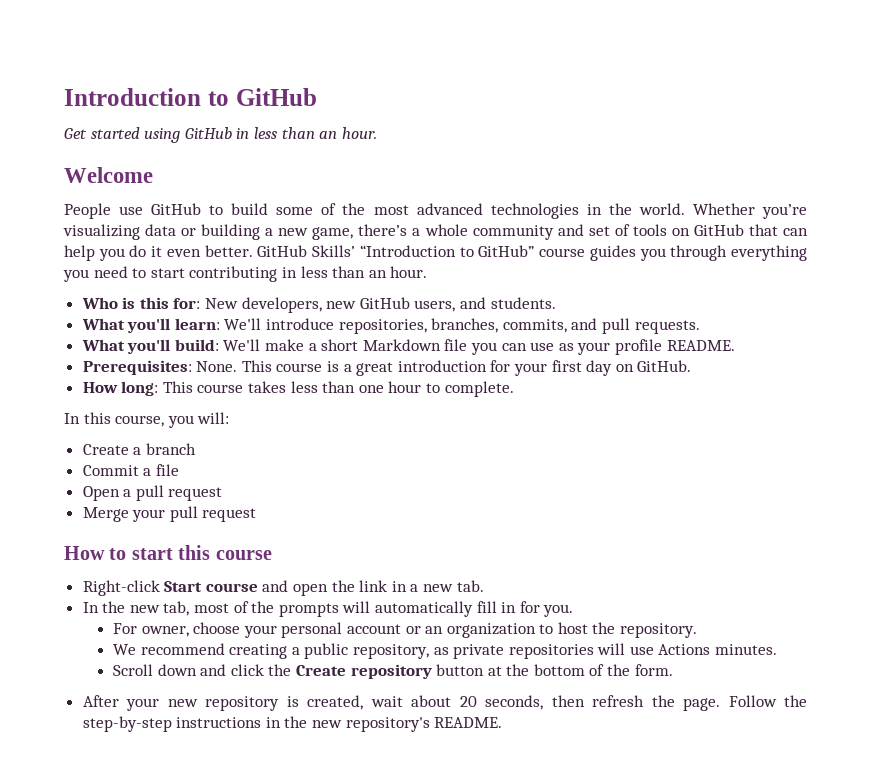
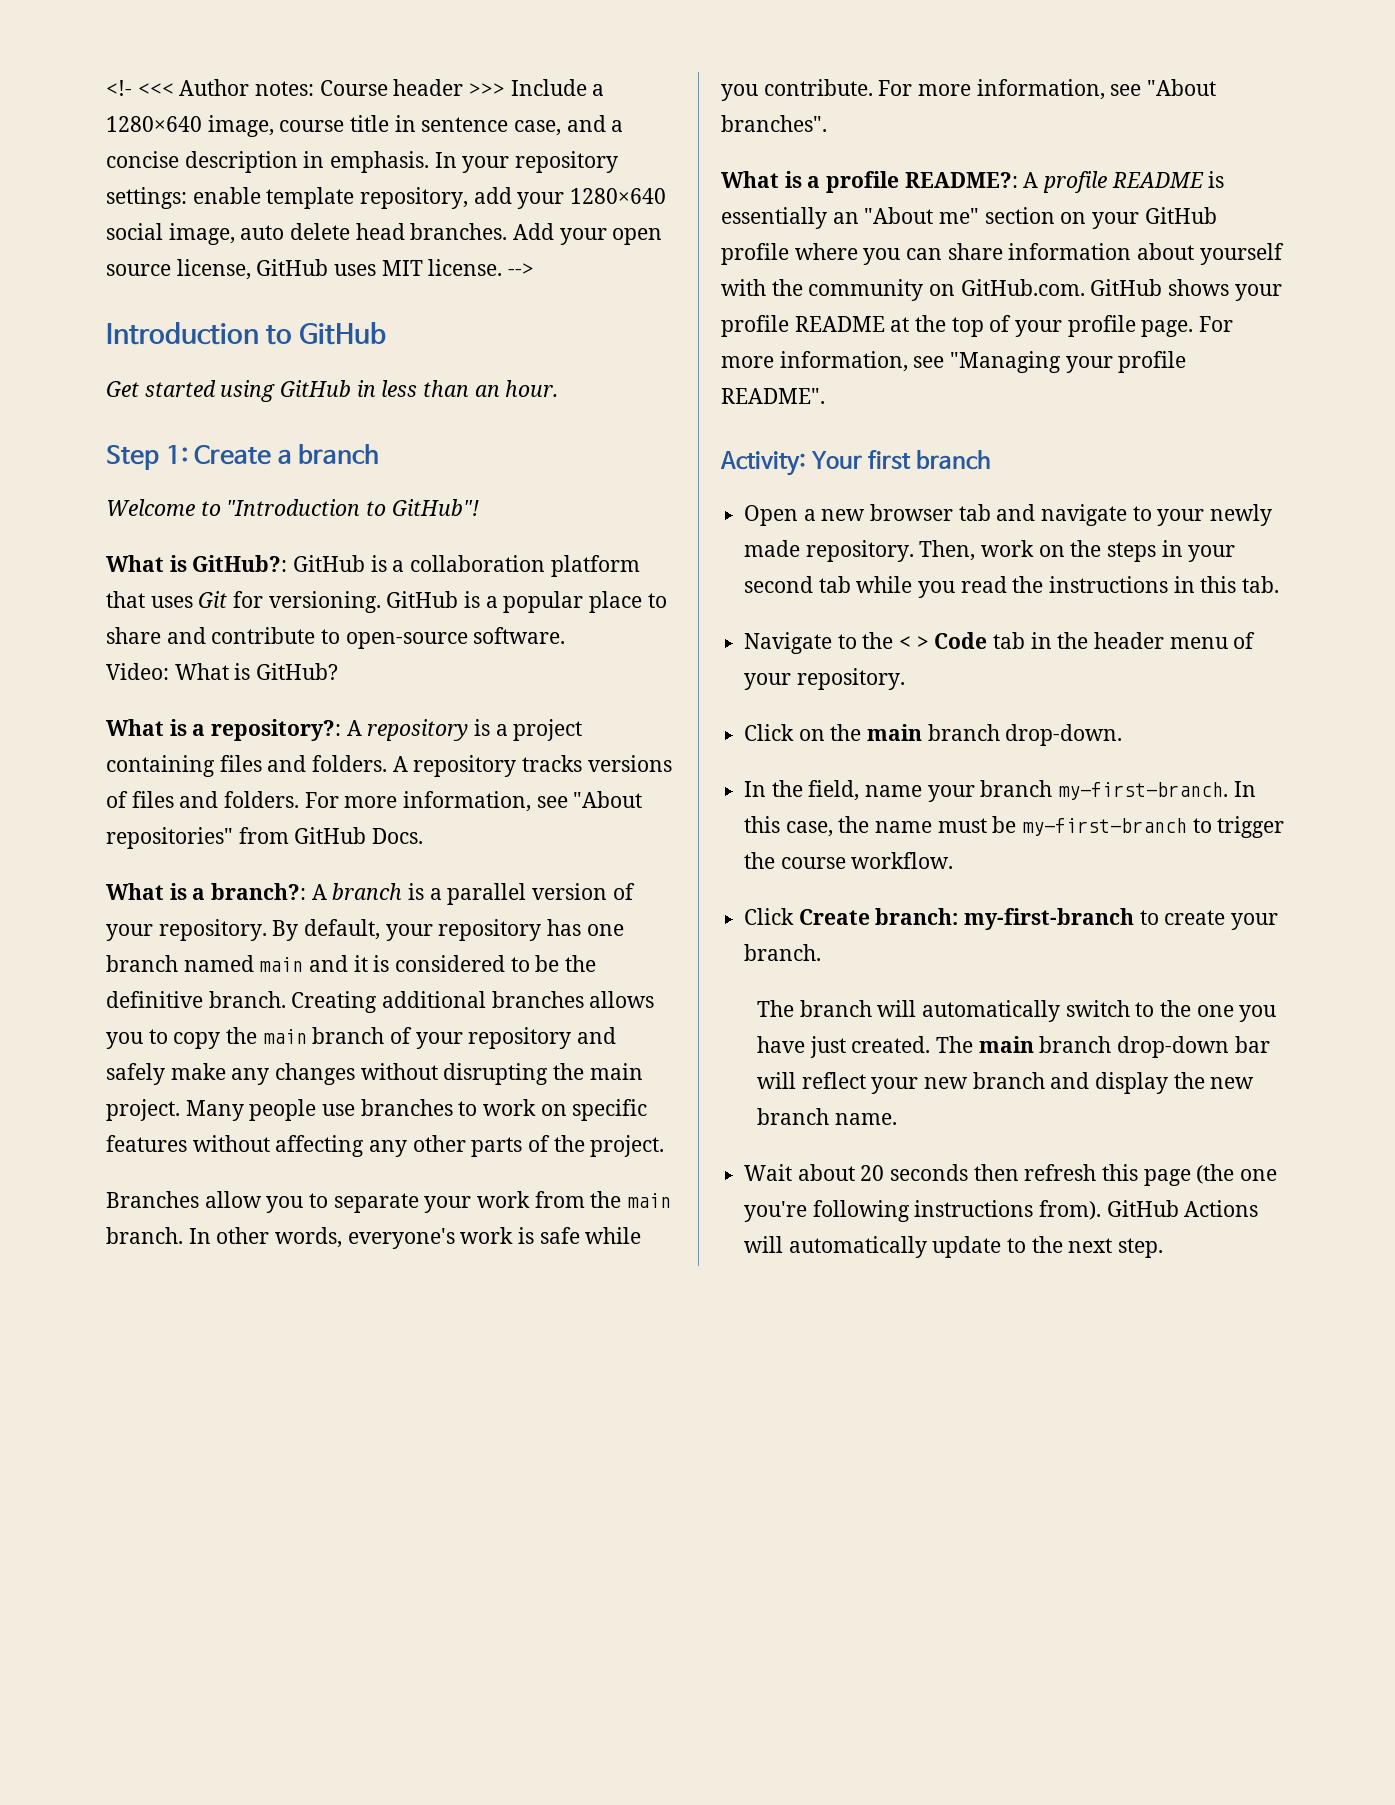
+ <!- <<< Author notes: Course header >>> Include a 1280×640 image, course title in sentence case, and a concise description in emphasis. In your repository settings: enable template repository, add your 1280×640 social image, auto delete head branches. Add your open source license, GitHub uses MIT license. -->
- Welcome
- People use GitHub to build some of the most advanced technologies in the world. Whether you’re visualizing data or building a new game, there’s a whole community and set of tools on GitHub that can help you do it even better. GitHub Skills’ “Introduction to GitHub” course guides you through everything you need to start contributing in less than an hour.
- Who is this for: New developers, new GitHub users, and students.
- What you'll learn: We'll introduce repositories, branches, commits, and pull requests.
- What you'll build: We'll make a short Markdown file you can use as your profile README.
- Prerequisites: None. This course is a great introduction for your first day on GitHub.
- How long: This course takes less than one hour to complete.
- In this course, you will:
- Create a branch
- Commit a file
- Open a pull request
- Merge your pull request
- How to start this course
- Right-click Start course and open the link in a new tab.
- In the new tab, most of the prompts will automatically fill in for you.
- For owner, choose your personal account or an organization to host the repository.
- We recommend creating a public repository, as private repositories will use Actions minutes.
- Scroll down and click the Create repository button at the bottom of the form.
- After your new repository is created, wait about 20 seconds, then refresh the page. Follow the step-by-step instructions in the new repository's README.
+ Step 1: Create a branch
+ Welcome to "Introduction to GitHub"!
+ What is GitHub?: GitHub is a collaboration platform that uses Git for versioning. GitHub is a popular place to share and contribute to open-source software.
+ Video: What is GitHub?
+ What is a repository?: A repository is a project containing files and folders. A repository tracks versions of files and folders. For more information, see "About repositories" from GitHub Docs.
+ What is a branch?: A branch is a parallel version of your repository. By default, your repository has one branch named main and it is considered to be the definitive branch. Creating additional branches allows you to copy the main branch of your repository and safely make any changes without disrupting the main project. Many people use branches to work on specific features without affecting any other parts of the project.
+ Branches allow you to separate your work from the main branch. In other words, everyone's work is safe while you contribute. For more information, see "About branches".
+ What is a profile README?: A profile README is essentially an "About me" section on your GitHub profile where you can share information about yourself with the community on GitHub.com. GitHub shows your profile README at the top of your profile page. For more information, see "Managing your profile README".
+ Activity: Your first branch
+ Open a new browser tab and navigate to your newly made repository. Then, work on the steps in your second tab while you read the instructions in this tab.
+ Navigate to the < > Code tab in the header menu of your repository.
+ Click on the main branch drop-down.
+ In the field, name your branch my-first-branch. In this case, the name must be my-first-branch to trigger the course workflow.
+ Click Create branch: my-first-branch to create your branch.
+ The branch will automatically switch to the one you have just created. The main branch drop-down bar will reflect your new branch and display the new branch name.
+ Wait about 20 seconds then refresh this page (the one you're following instructions from). GitHub Actions will automatically update to the next step.

